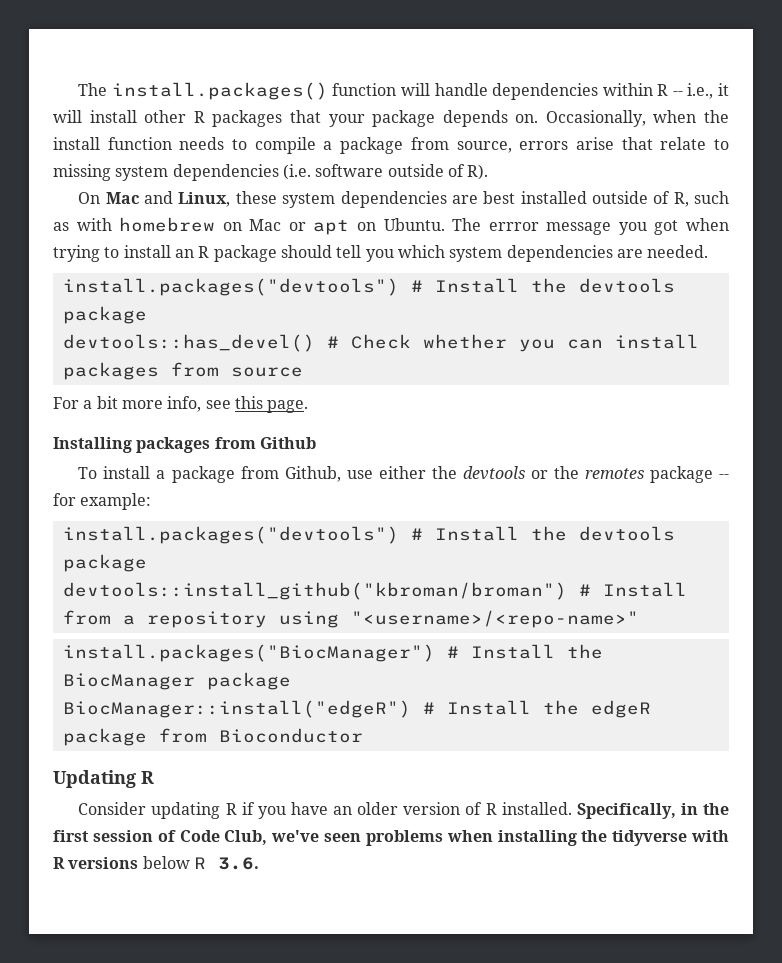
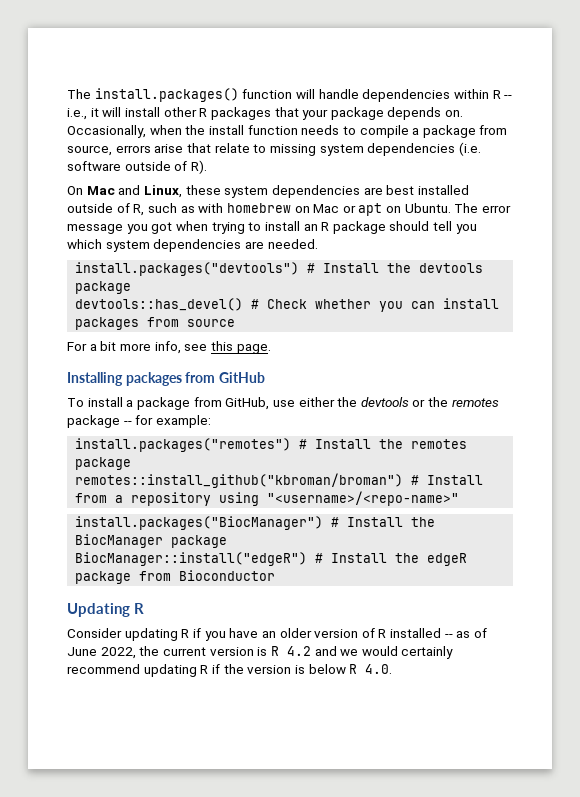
- The errror message you got when trying to install an R package should tell you which system dependencies are needed.
+ The error message you got when trying to install an R package should tell you which system dependencies are needed.
- Installing packages from Github
+ Installing packages from GitHub
- To install a package from Github, use either the devtools or the remotes package -- for example:
- install.packages("devtools") # Install the devtools package
- devtools::install_github("kbroman/broman") # Install from a repository using "<username>/<repo-name>"
+ To install a package from GitHub, use either the devtools or the remotes package -- for example:
+ install.packages("remotes") # Install the remotes package
+ remotes::install_github("kbroman/broman") # Install from a repository using "<username>/<repo-name>"
- Consider updating R if you have an older version of R installed. Specifically, in the first session of Code Club, we've seen problems when installing the tidyverse with R versions below R 3.6.
+ Consider updating R if you have an older version of R installed -- as of June 2022, the current version is R 4.2 and we would certainly recommend updating R if the version is below R 4.0.

